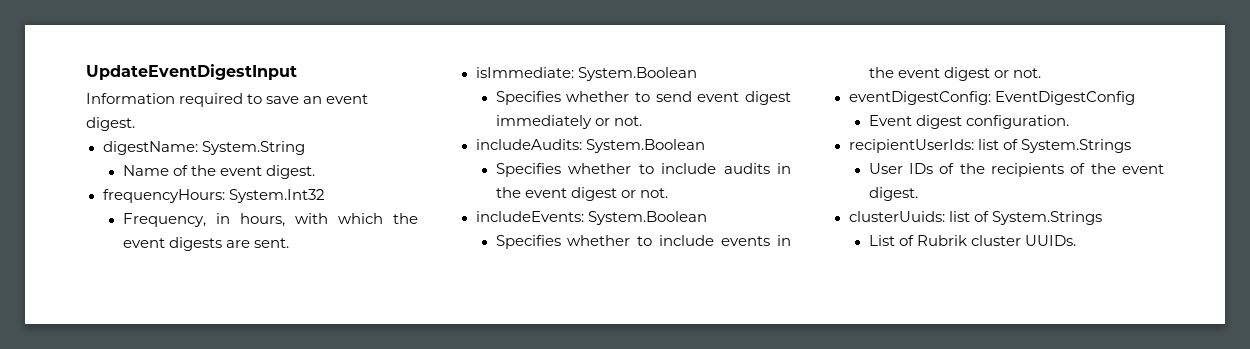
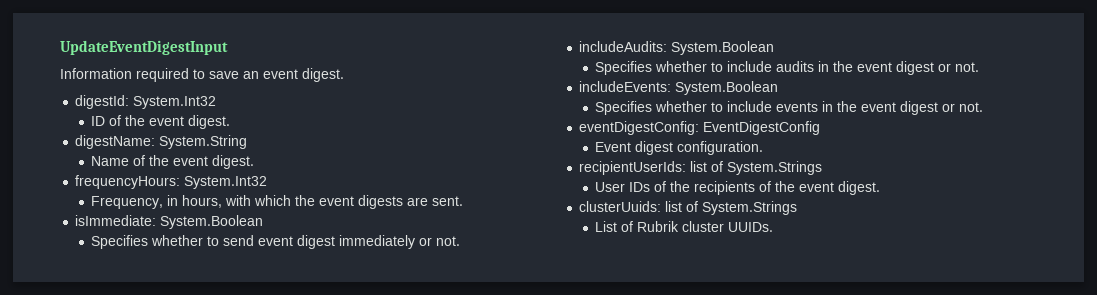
+ digestId: System.Int32
+ ID of the event digest.

